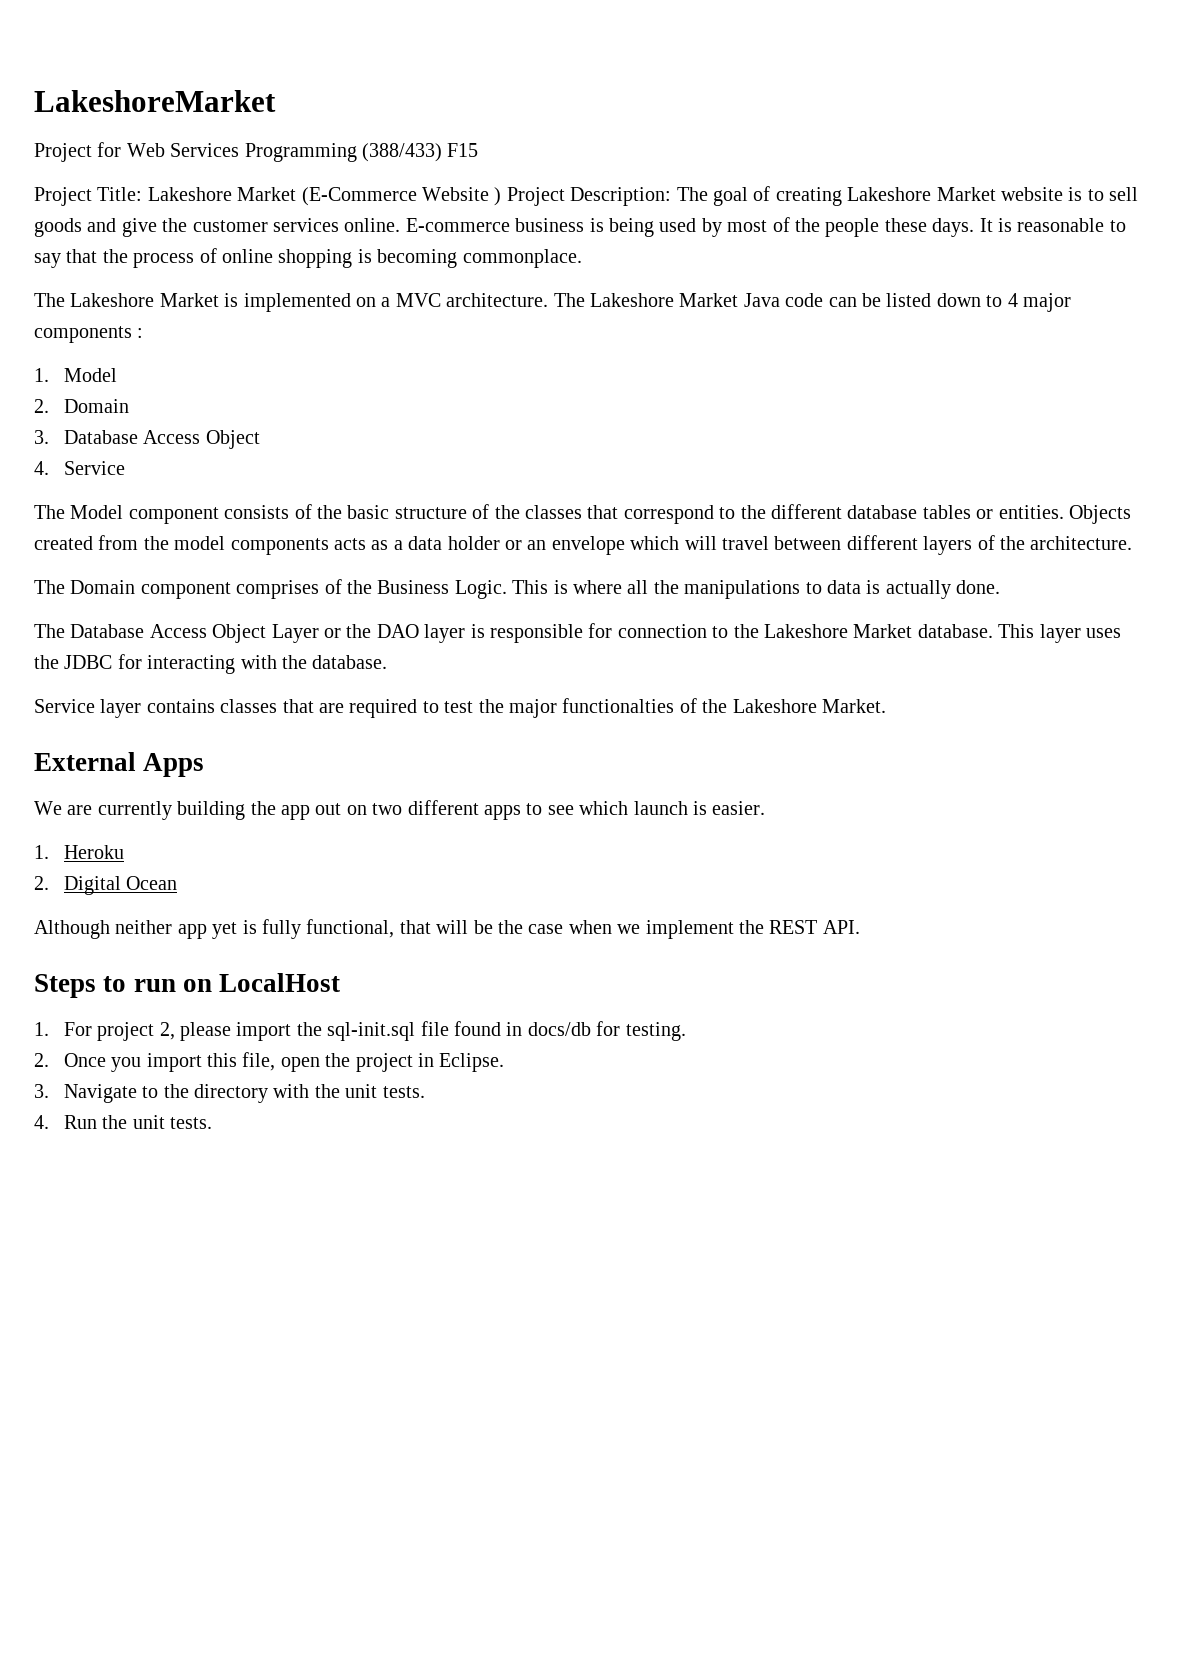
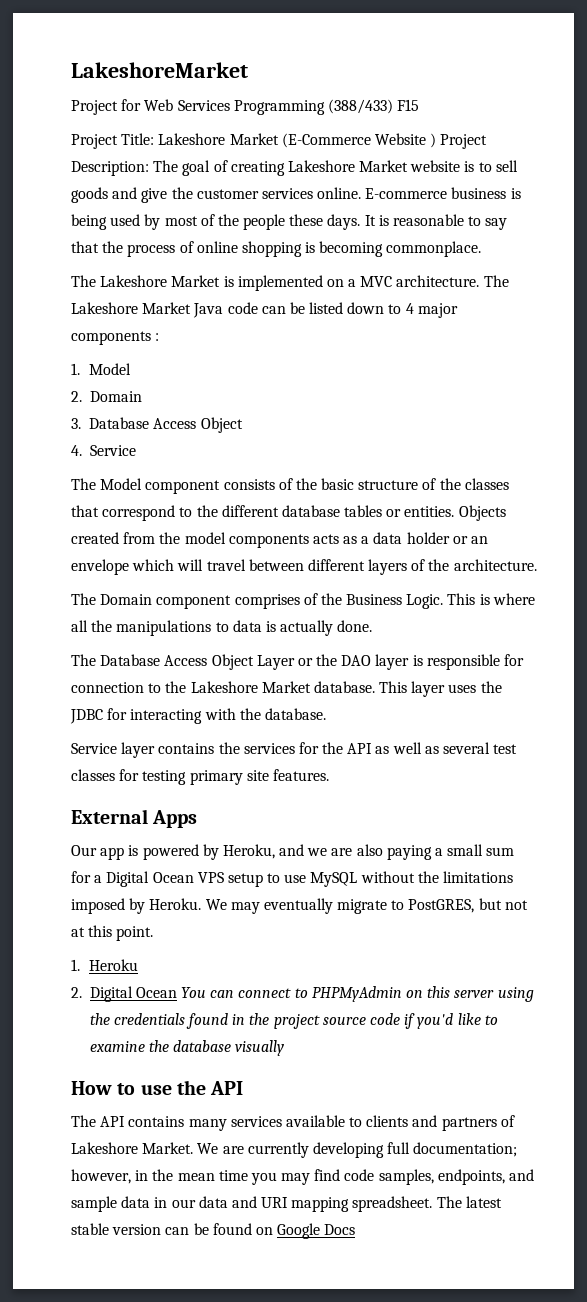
- Service layer contains classes that are required to test the major functionalties of the Lakeshore Market.
+ Service layer contains the services for the API as well as several test classes for testing primary site features.
  External Apps
- We are currently building the app out on two different apps to see which launch is easier.
+ Our app is powered by Heroku, and we are also paying a small sum for a Digital Ocean VPS setup to use MySQL without the limitations imposed by Heroku. We may eventually migrate to PostGRES, but not at this point.
- 2. Digital Ocean
- Although neither app yet is fully functional, that will be the case when we implement the REST API.
- Steps to run on LocalHost
- 1. For project 2, please import the sql-init.sql file found in docs/db for testing.
- 2. Once you import this file, open the project in Eclipse.
- 3. Navigate to the directory with the unit tests.
- 4. Run the unit tests.
+ 2. Digital Ocean You can connect to PHPMyAdmin on this server using the credentials found in the project source code if you'd like to examine the database visually
+ How to use the API
+ The API contains many services available to clients and partners of Lakeshore Market. We are currently developing full documentation; however, in the mean time you may find code samples, endpoints, and sample data in our data and URI mapping spreadsheet. The latest stable version can be found on Google Docs

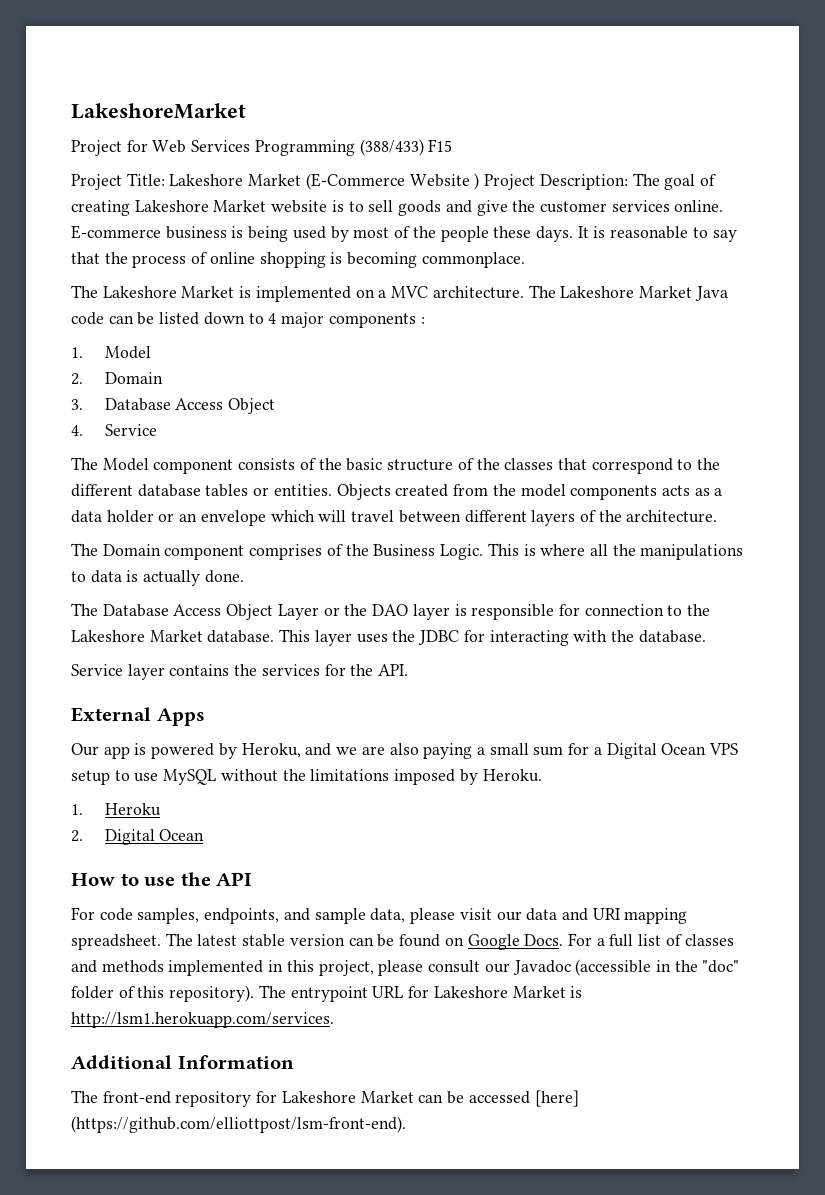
- Service layer contains the services for the API as well as several test classes for testing primary site features.
+ Service layer contains the services for the API.
- We may eventually migrate to PostGRES, but not at this point.
- 2. Digital Ocean You can connect to PHPMyAdmin on this server using the credentials found in the project source code if you'd like to examine the database visually
+ 2. Digital Ocean
- The API contains many services available to clients and partners of Lakeshore Market. We are currently developing full documentation; however, in the mean time you may find code samples, endpoints, and sample data in our data and URI mapping spreadsheet.
+ For code samples, endpoints, and sample data, please visit our data and URI mapping spreadsheet.
- The latest stable version can be found on Google Docs
+ The latest stable version can be found on Google Docs. For a full list of classes and methods implemented in this project, please consult our Javadoc (accessible in the "doc" folder of this repository). The entrypoint URL for Lakeshore Market is http://lsm1.herokuapp.com/services.
+ Additional Information
+ The front-end repository for Lakeshore Market can be accessed [here] (https://github.com/elliottpost/lsm-front-end).

